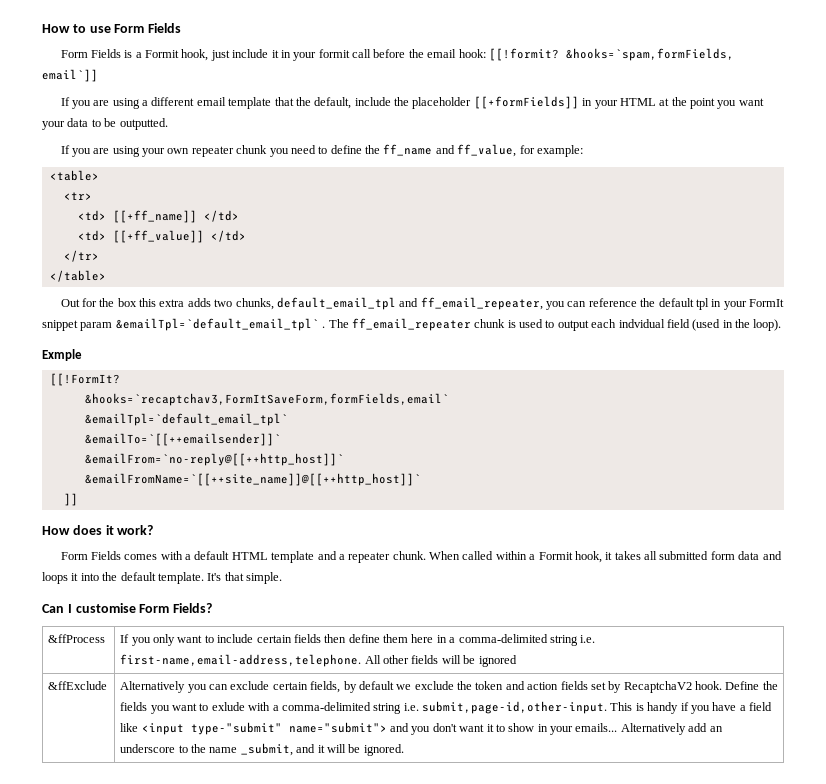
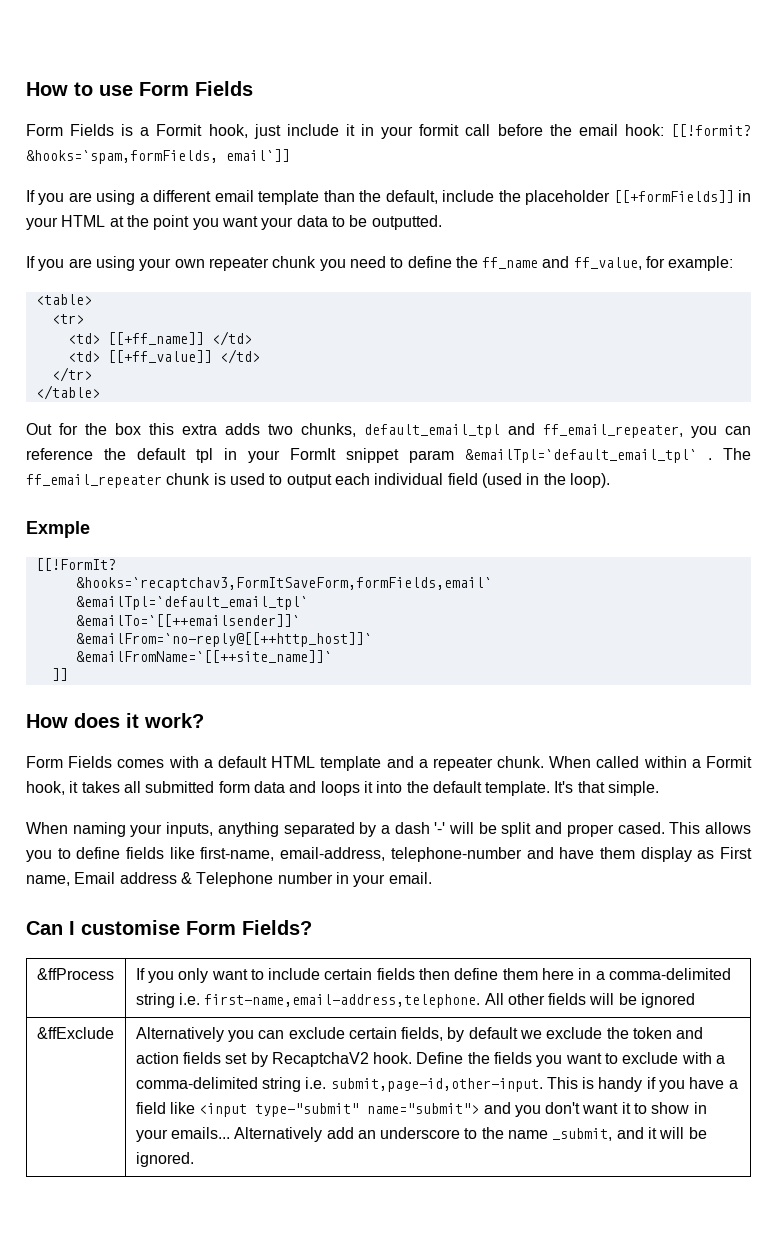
- If you are using a different email template that the default, include the placeholder [[+formFields]] in your HTML at the point you want your data to be outputted.
+ If you are using a different email template than the default, include the placeholder [[+formFields]] in your HTML at the point you want your data to be outputted.
- The ff_email_repeater chunk is used to output each indvidual field (used in the loop).
+ The ff_email_repeater chunk is used to output each individual field (used in the loop).
- &emailFromName=`[[++site_name]]@[[++http_host]]`
+ &emailFromName=`[[++site_name]]`
+ When naming your inputs, anything separated by a dash '-' will be split and proper cased. This allows you to define fields like first-name, email-address, telephone-number and have them display as First name, Email address & Telephone number in your email.
- Define the fields you want to exlude with a comma-delimited string i.e. submit,page-id,other-input.
+ Define the fields you want to exclude with a comma-delimited string i.e. submit,page-id,other-input.

